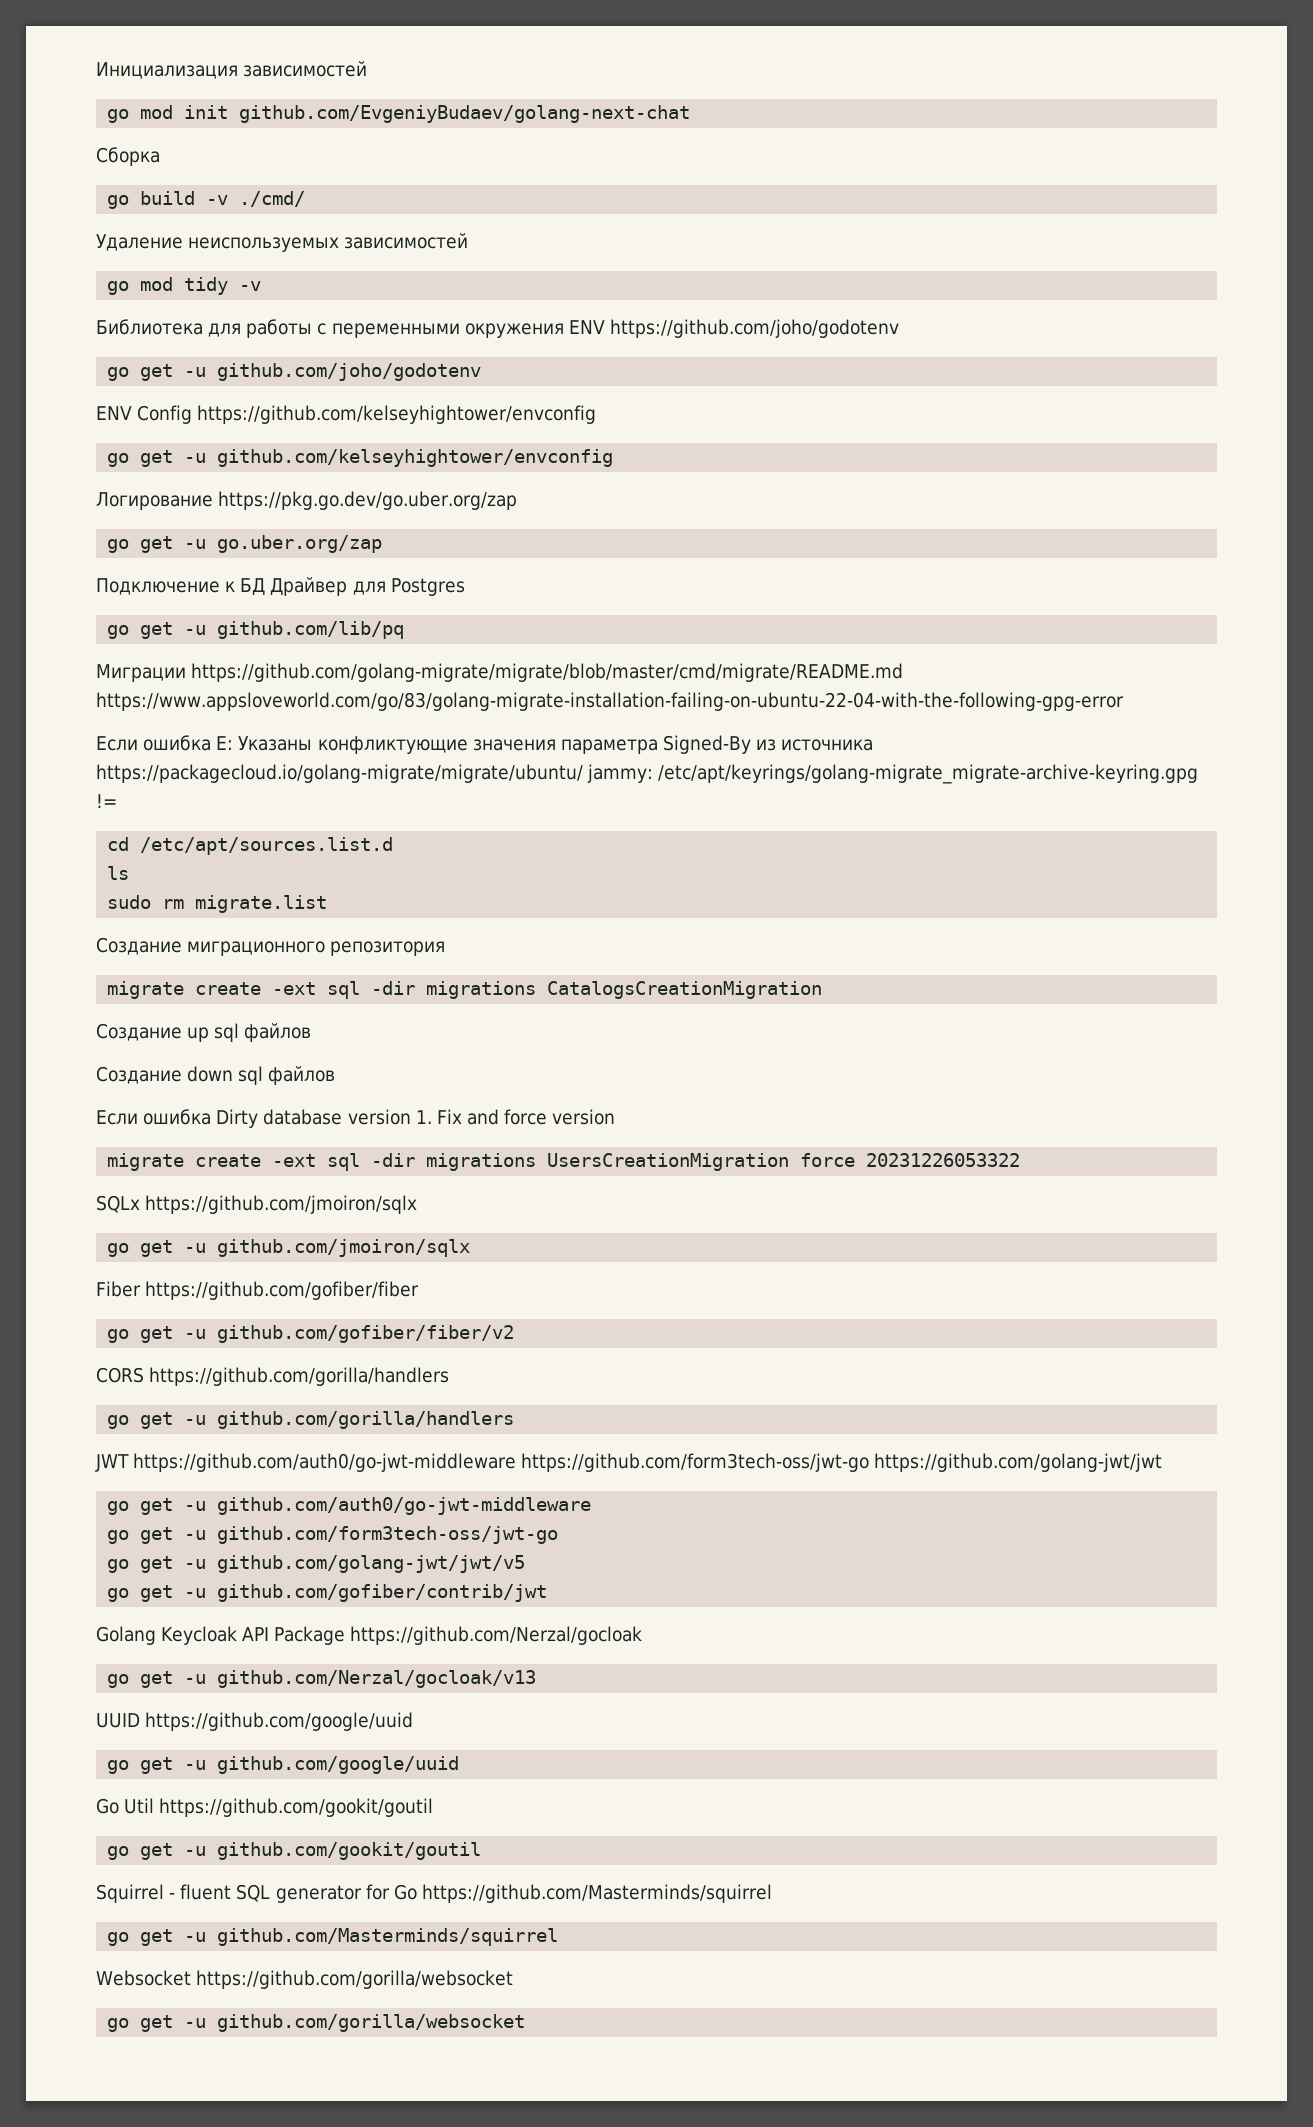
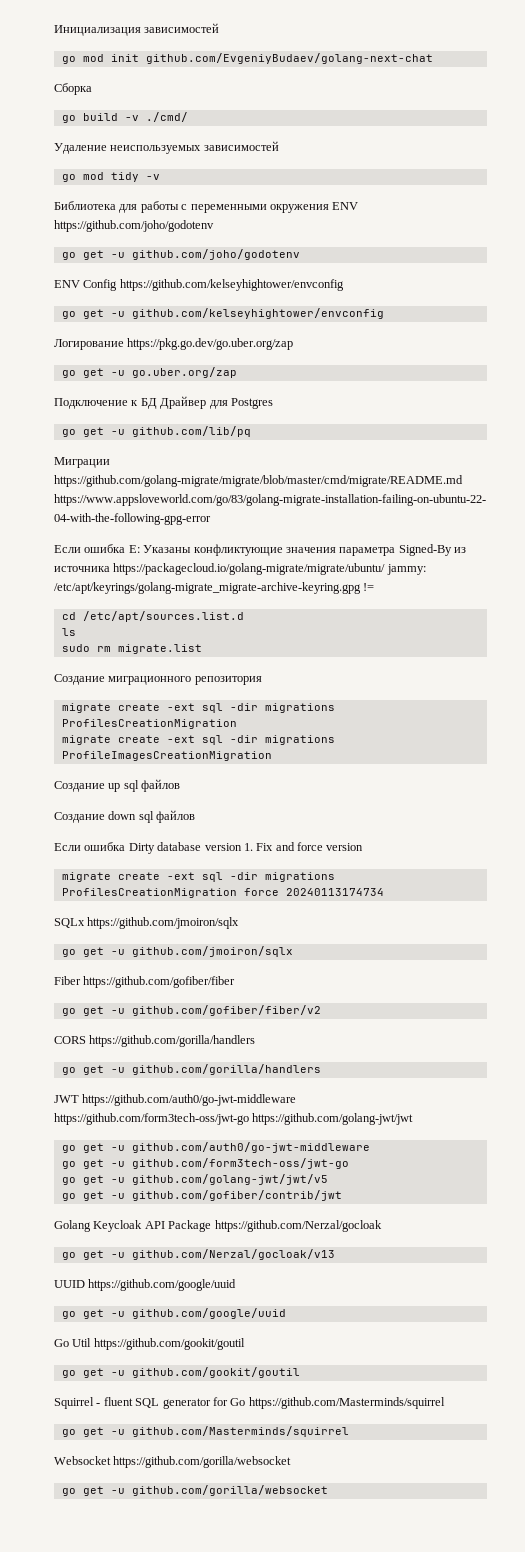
  Создание миграционного репозитория
- migrate create -ext sql -dir migrations CatalogsCreationMigration
+ migrate create -ext sql -dir migrations ProfilesCreationMigration
+ migrate create -ext sql -dir migrations ProfileImagesCreationMigration
- migrate create -ext sql -dir migrations UsersCreationMigration force 20231226053322
+ migrate create -ext sql -dir migrations ProfilesCreationMigration force 20240113174734

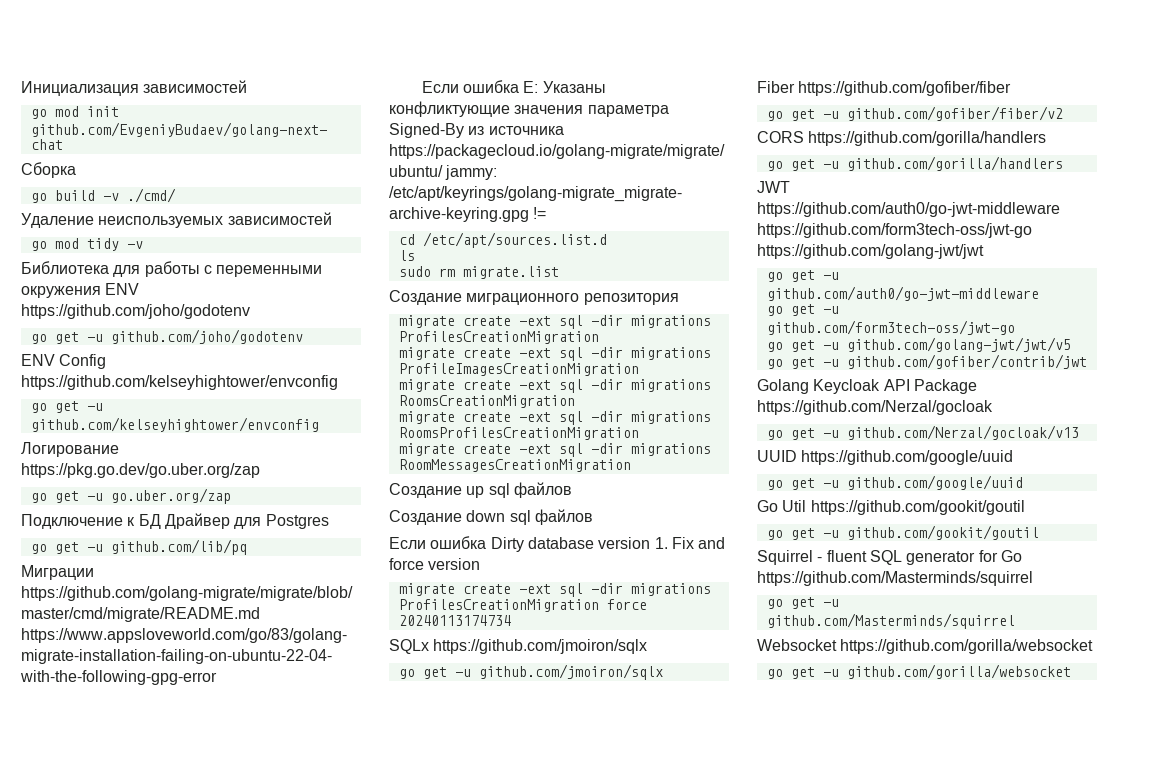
+ migrate create -ext sql -dir migrations RoomsCreationMigration
+ migrate create -ext sql -dir migrations RoomsProfilesCreationMigration
+ migrate create -ext sql -dir migrations RoomMessagesCreationMigration

